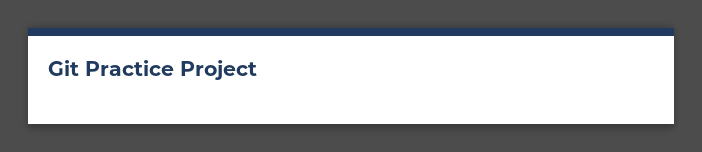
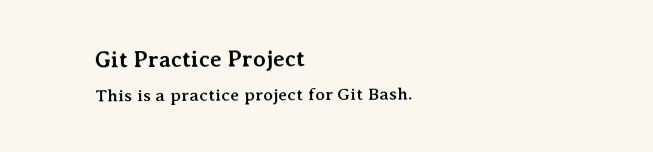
+ This is a practice project for Git Bash.

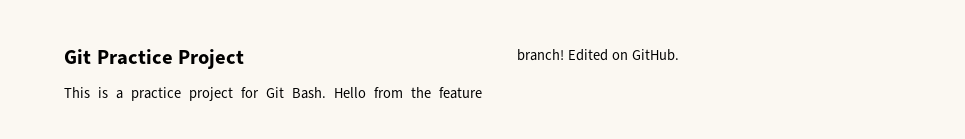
+ Hello from the feature branch! Edited on GitHub.

